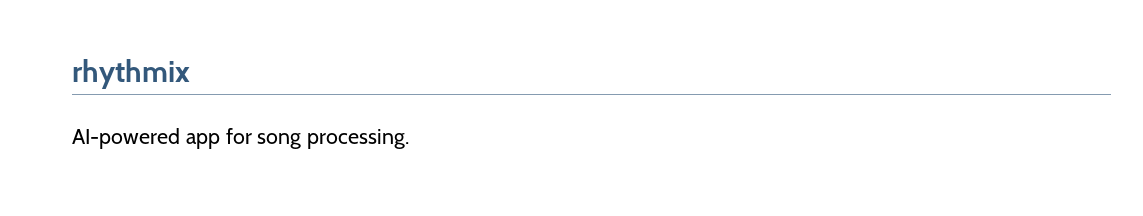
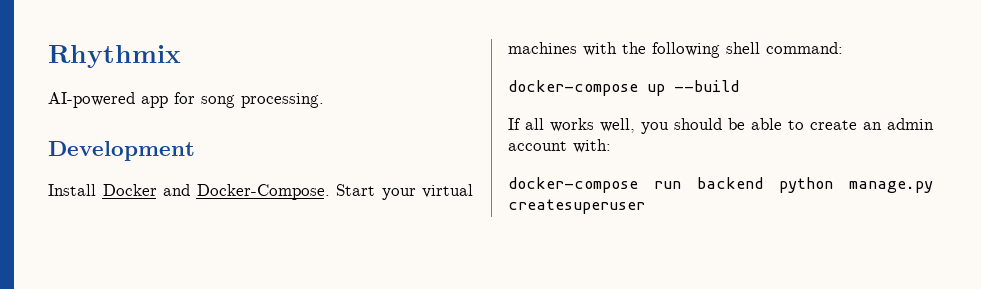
- rhythmix
+ Rhythmix
+ Development
+ Install Docker and Docker-Compose. Start your virtual machines with the following shell command:
+ docker-compose up --build
+ If all works well, you should be able to create an admin account with:
+ docker-compose run backend python manage.py createsuperuser

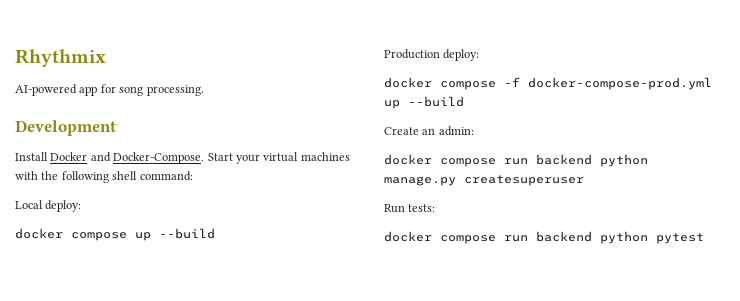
- docker-compose up --build
- If all works well, you should be able to create an admin account with:
- docker-compose run backend python manage.py createsuperuser
+ Local deploy:
+ docker compose up --build
+ Production deploy:
+ docker compose -f docker-compose-prod.yml up --build
+ Create an admin:
+ docker compose run backend python manage.py createsuperuser
+ Run tests:
+ docker compose run backend python pytest

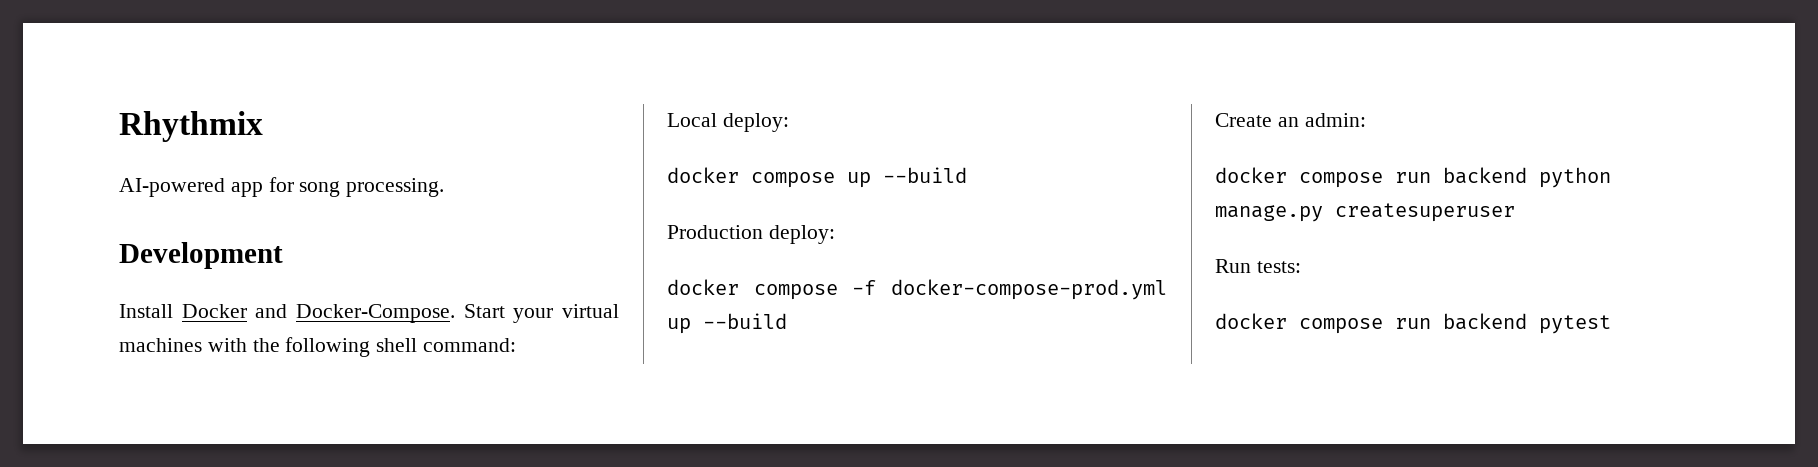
- docker compose run backend python pytest
+ docker compose run backend pytest

